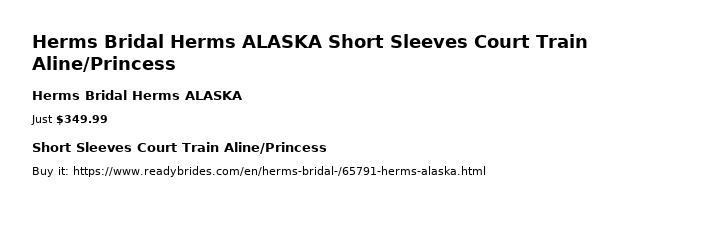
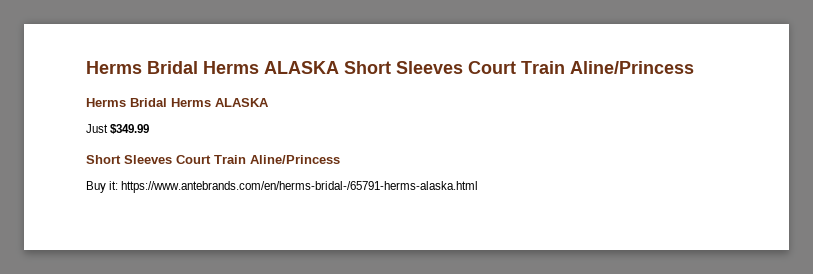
- Buy it: https://www.readybrides.com/en/herms-bridal-/65791-herms-alaska.html
+ Buy it: https://www.antebrands.com/en/herms-bridal-/65791-herms-alaska.html

